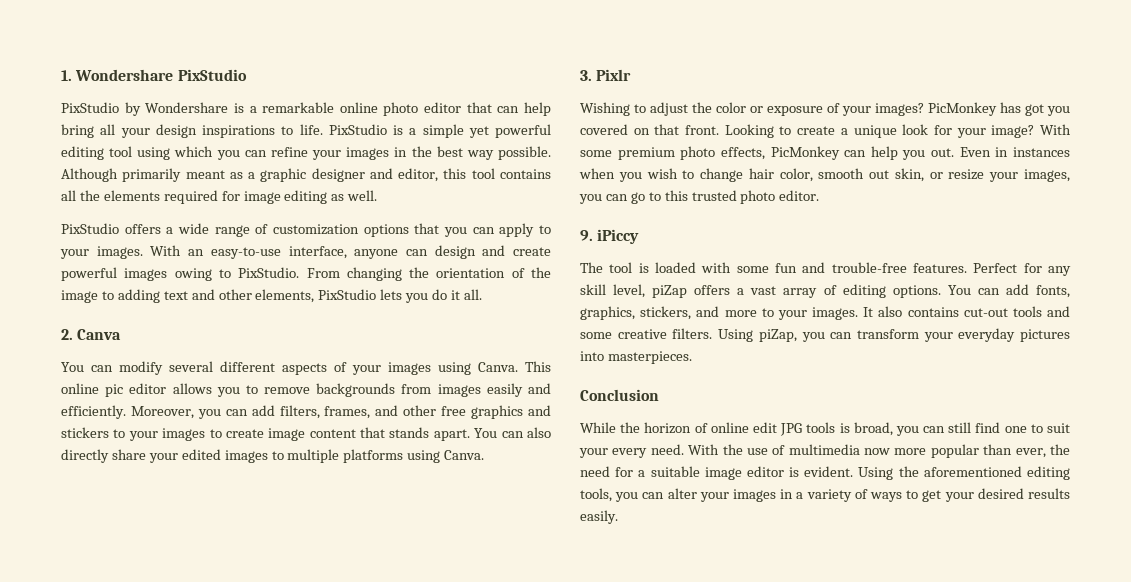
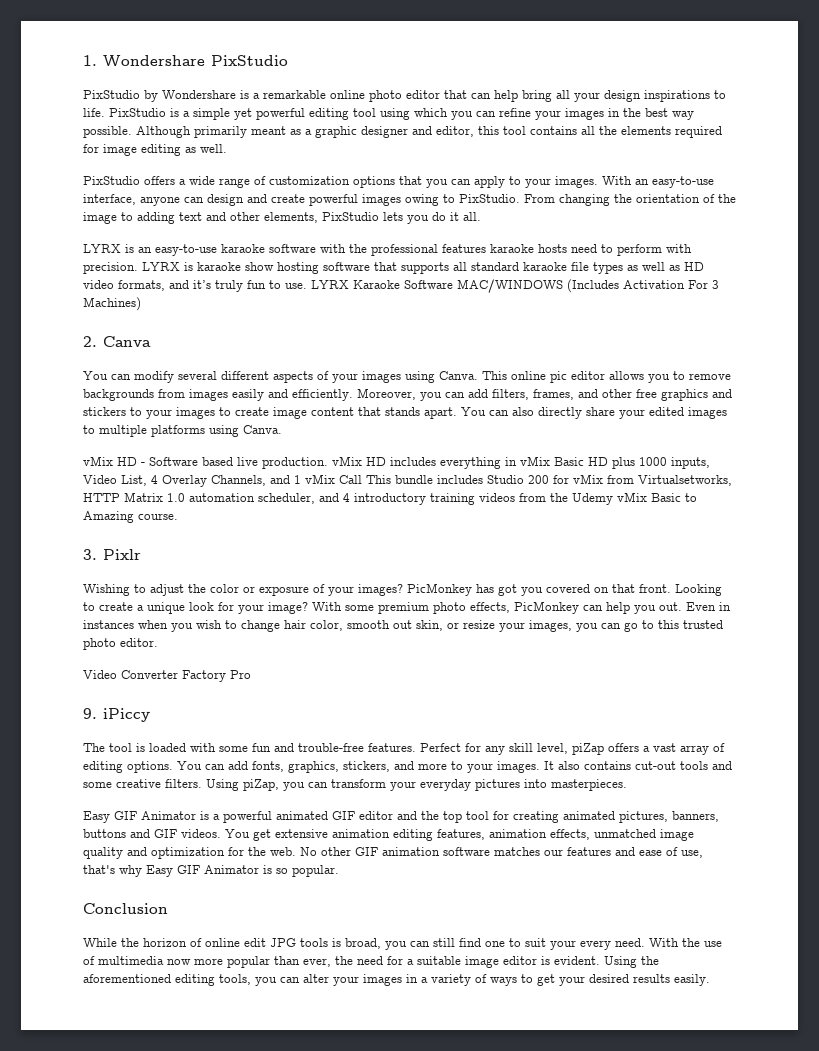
+ LYRX is an easy-to-use karaoke software with the professional features karaoke hosts need to perform with precision. LYRX is karaoke show hosting software that supports all standard karaoke file types as well as HD video formats, and it’s truly fun to use. LYRX Karaoke Software MAC/WINDOWS (Includes Activation For 3 Machines)
+ vMix HD - Software based live production. vMix HD includes everything in vMix Basic HD plus 1000 inputs, Video List, 4 Overlay Channels, and 1 vMix Call This bundle includes Studio 200 for vMix from Virtualsetworks, HTTP Matrix 1.0 automation scheduler, and 4 introductory training videos from the Udemy vMix Basic to Amazing course.
+ Video Converter Factory Pro
+ Easy GIF Animator is a powerful animated GIF editor and the top tool for creating animated pictures, banners, buttons and GIF videos. You get extensive animation editing features, animation effects, unmatched image quality and optimization for the web. No other GIF animation software matches our features and ease of use, that's why Easy GIF Animator is so popular.

